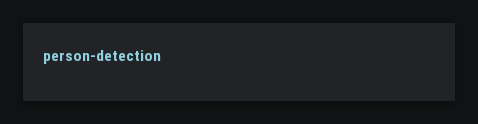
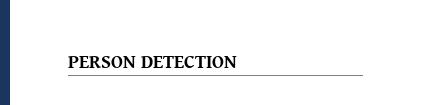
- person-detection
+ PERSON DETECTION

